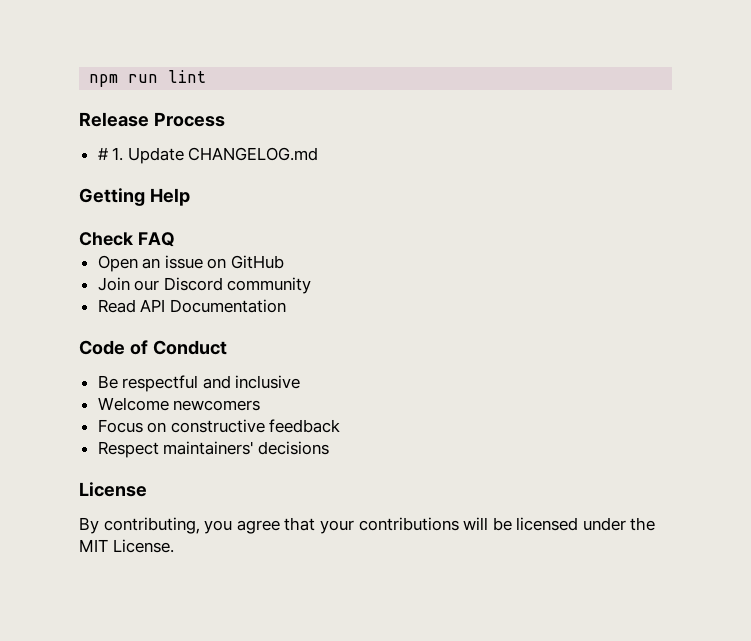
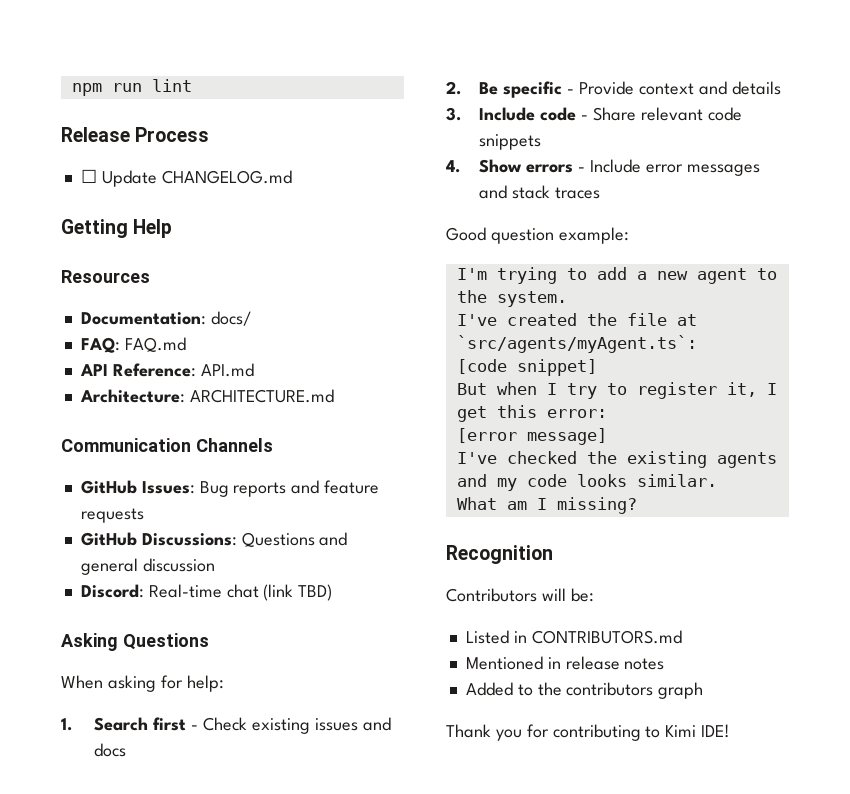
- # 1. Update CHANGELOG.md
+ ☐ Update CHANGELOG.md
- Check FAQ
- Open an issue on GitHub
- Join our Discord community
- Read API Documentation
- Code of Conduct
- Be respectful and inclusive
- Welcome newcomers
- Focus on constructive feedback
- Respect maintainers' decisions
- License
- By contributing, you agree that your contributions will be licensed under the MIT License.
+ Resources
+ Documentation: docs/
+ FAQ: FAQ.md
+ API Reference: API.md
+ Architecture: ARCHITECTURE.md
+ Communication Channels
+ GitHub Issues: Bug reports and feature requests
+ GitHub Discussions: Questions and general discussion
+ Discord: Real-time chat (link TBD)
+ Asking Questions
+ When asking for help:
+ 1. Search first - Check existing issues and docs
+ 2. Be specific - Provide context and details
+ 3. Include code - Share relevant code snippets
+ 4. Show errors - Include error messages and stack traces
+ Good question example:
+ I'm trying to add a new agent to the system.
+ I've created the file at `src/agents/myAgent.ts`:
+ [code snippet]
+ But when I try to register it, I get this error:
+ [error message]
+ I've checked the existing agents and my code looks similar.
+ What am I missing?
+ Recognition
+ Contributors will be:
+ Listed in CONTRIBUTORS.md
+ Mentioned in release notes
+ Added to the contributors graph
+ Thank you for contributing to Kimi IDE!

